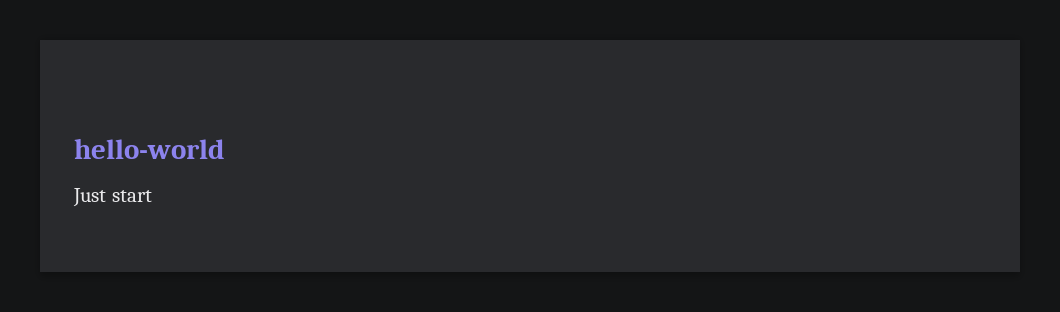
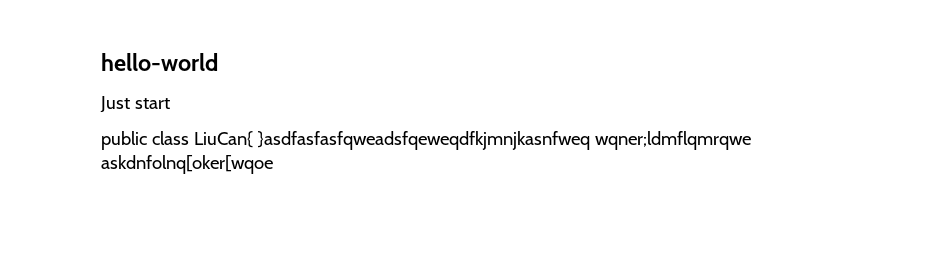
+ public class LiuCan{ }asdfasfasfqweadsfqeweqdfkjmnjkasnfweq wqner;ldmflqmrqwe askdnfolnq[oker[wqoe

